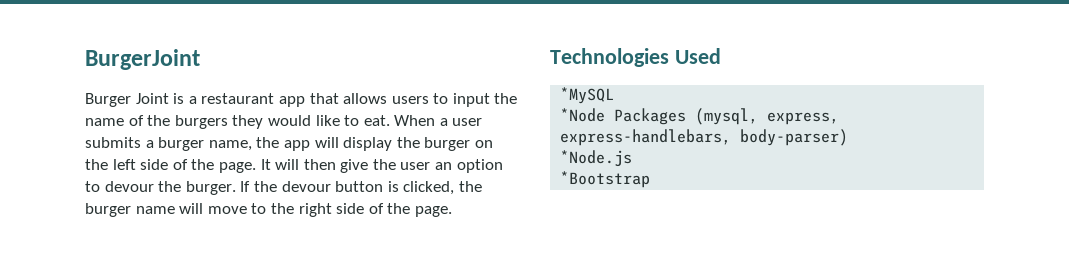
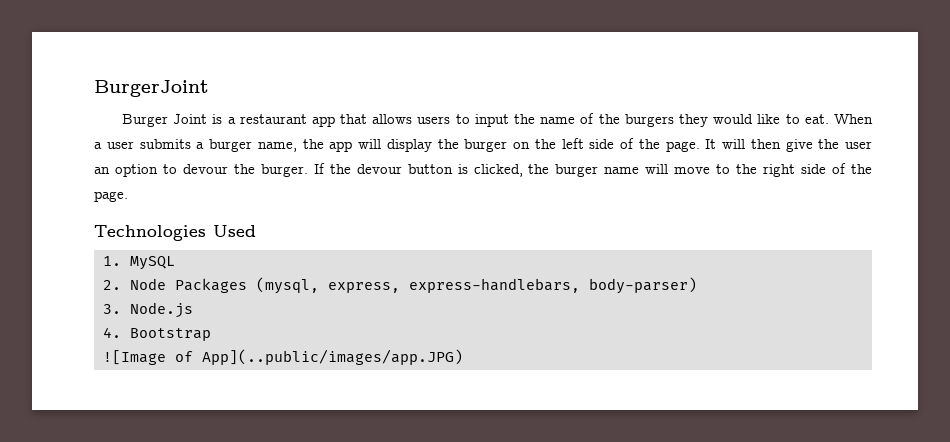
- *MySQL
- *Node Packages (mysql, express, express-handlebars, body-parser)
+ 1. MySQL
+ 2. Node Packages (mysql, express, express-handlebars, body-parser)
- *Node.js
- *Bootstrap
+ 3. Node.js
+ 4. Bootstrap
+ ![Image of App](..public/images/app.JPG)

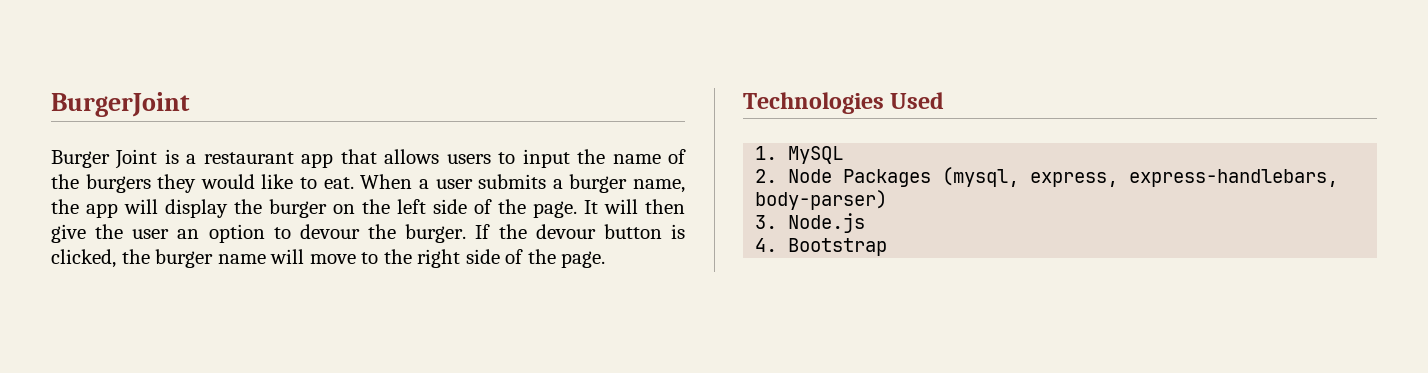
- ![Image of App](..public/images/app.JPG)

